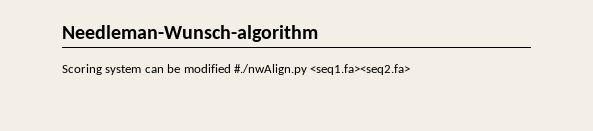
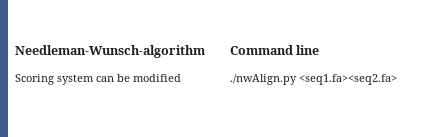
- Scoring system can be modified #./nwAlign.py <seq1.fa><seq2.fa>
+ Scoring system can be modified
+ Command line
+ ./nwAlign.py <seq1.fa><seq2.fa>

